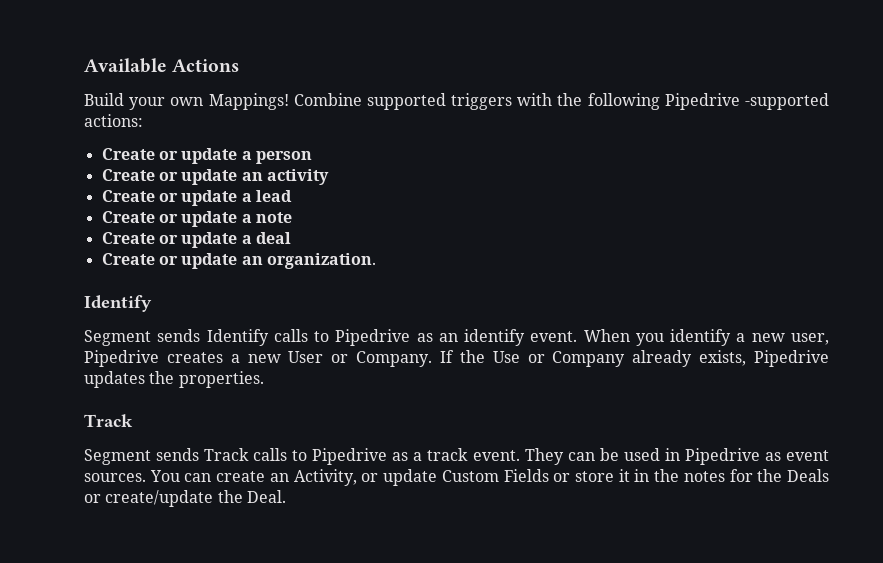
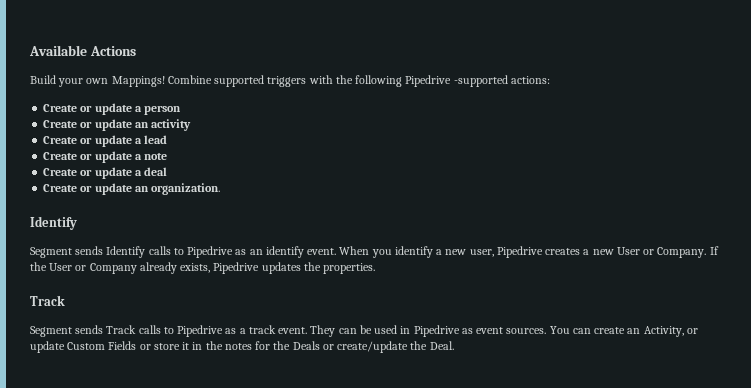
- If the Use or Company already exists, Pipedrive updates the properties.
+ If the User or Company already exists, Pipedrive updates the properties.

